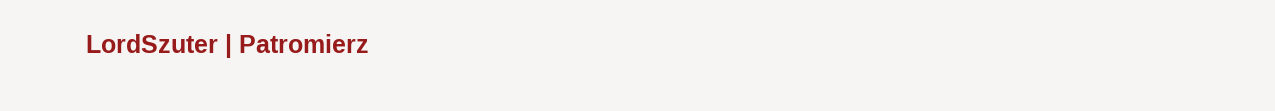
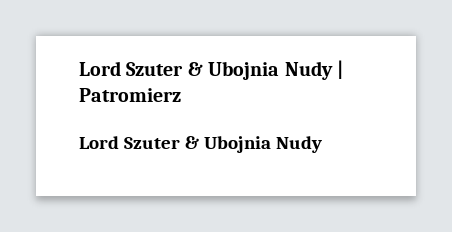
- LordSzuter | Patromierz
+ Lord Szuter & Ubojnia Nudy | Patromierz
+ Lord Szuter & Ubojnia Nudy

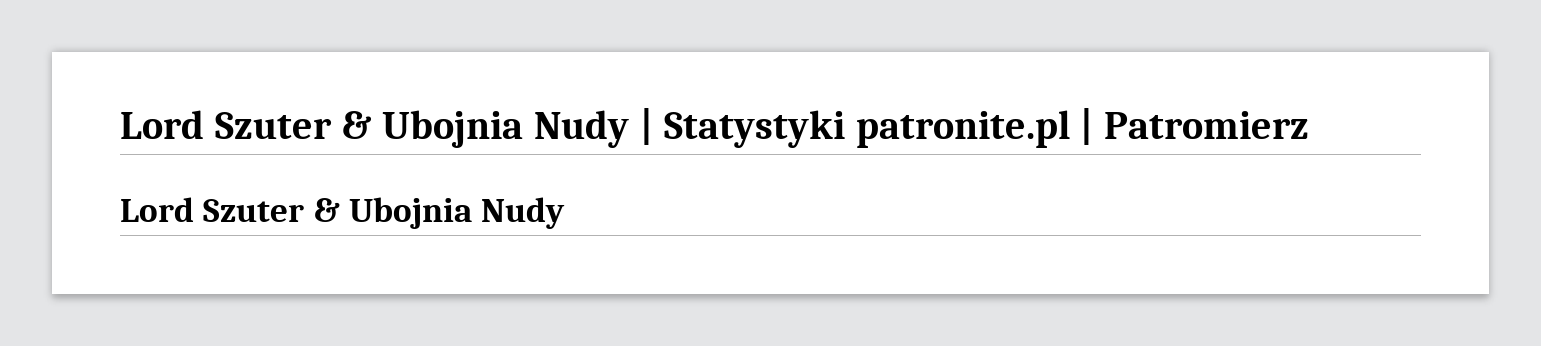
- Lord Szuter & Ubojnia Nudy | Patromierz
+ Lord Szuter & Ubojnia Nudy | Statystyki patronite.pl | Patromierz

